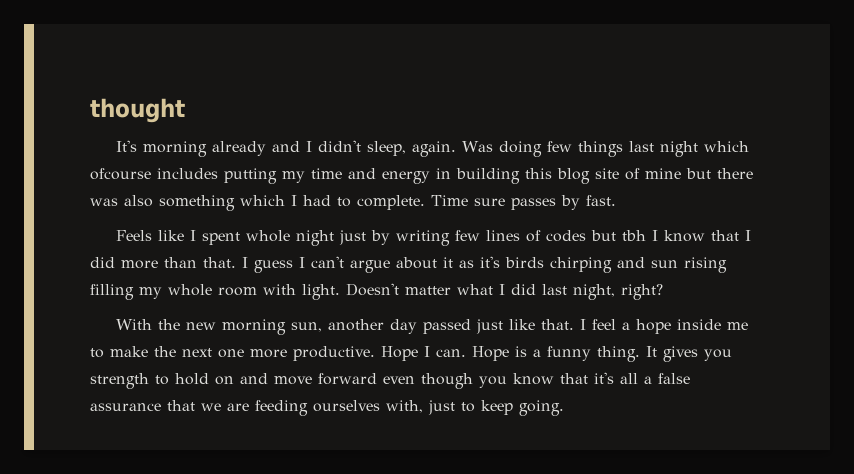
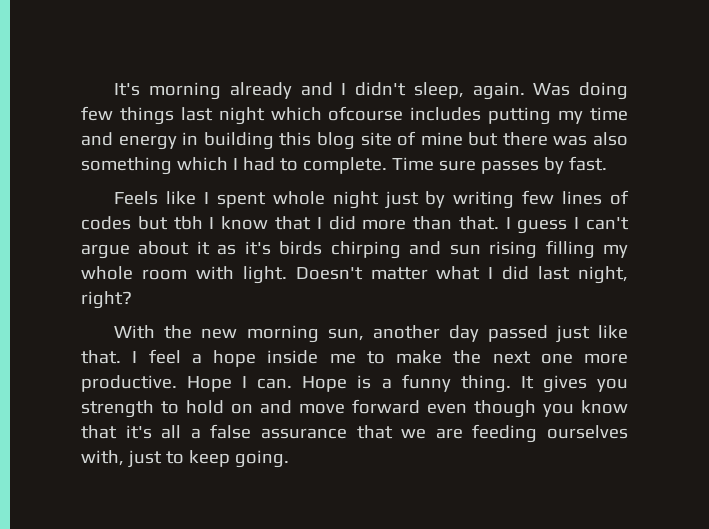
- thought

